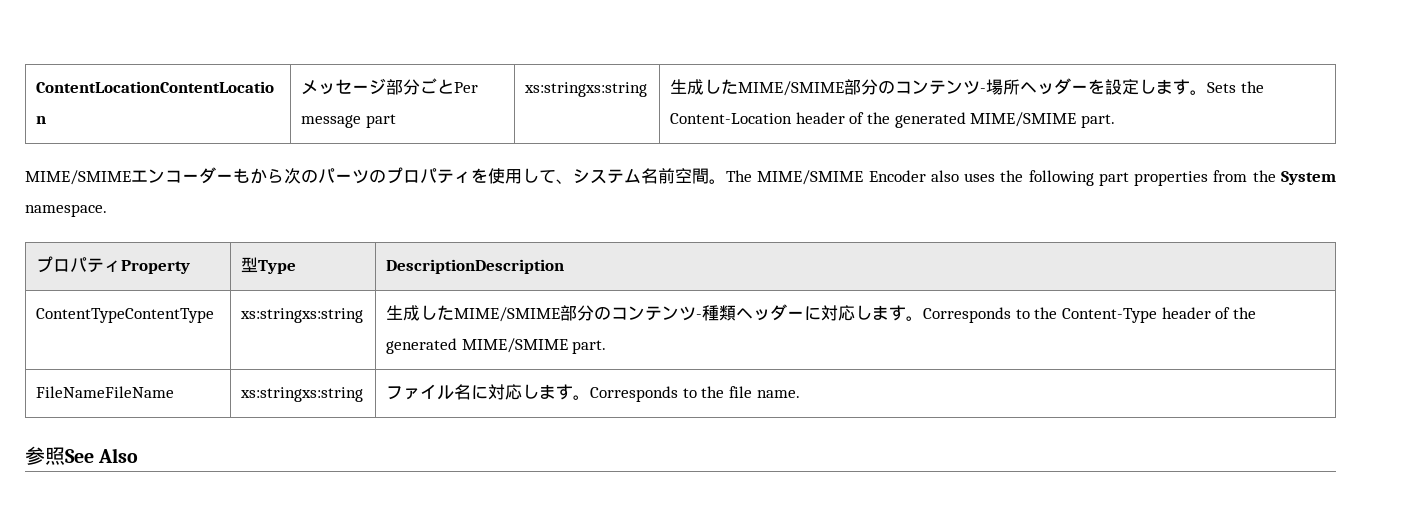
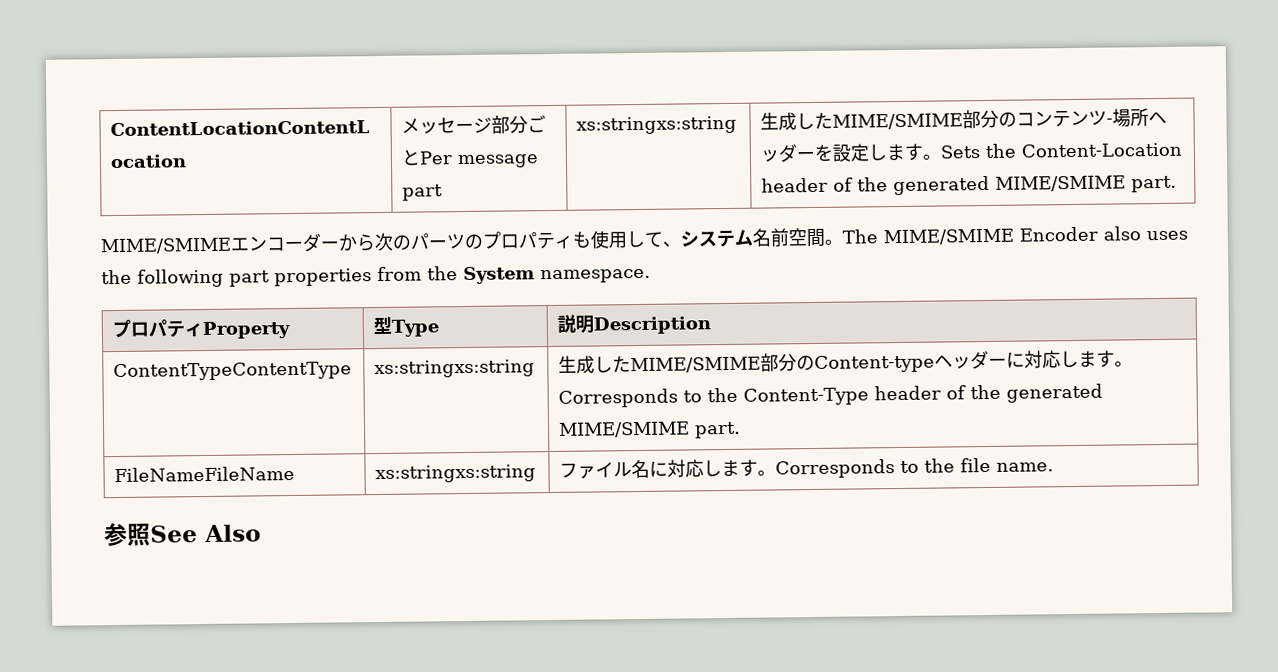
- MIME/SMIMEエンコーダーもから次のパーツのプロパティを使用して、システム名前空間。
+ MIME/SMIMEエンコーダーから次のパーツのプロパティも使用して、システム名前空間。
- プロパティProperty | 型Type | DescriptionDescription
+ プロパティProperty | 型Type | 説明Description
- ContentTypeContentType | xs:stringxs:string | 生成したMIME/SMIME部分のコンテンツ-種類ヘッダーに対応します。Corresponds to the Content-Type header of the generated MIME/SMIME part.
+ ContentTypeContentType | xs:stringxs:string | 生成したMIME/SMIME部分のContent-typeヘッダーに対応します。Corresponds to the Content-Type header of the generated MIME/SMIME part.

